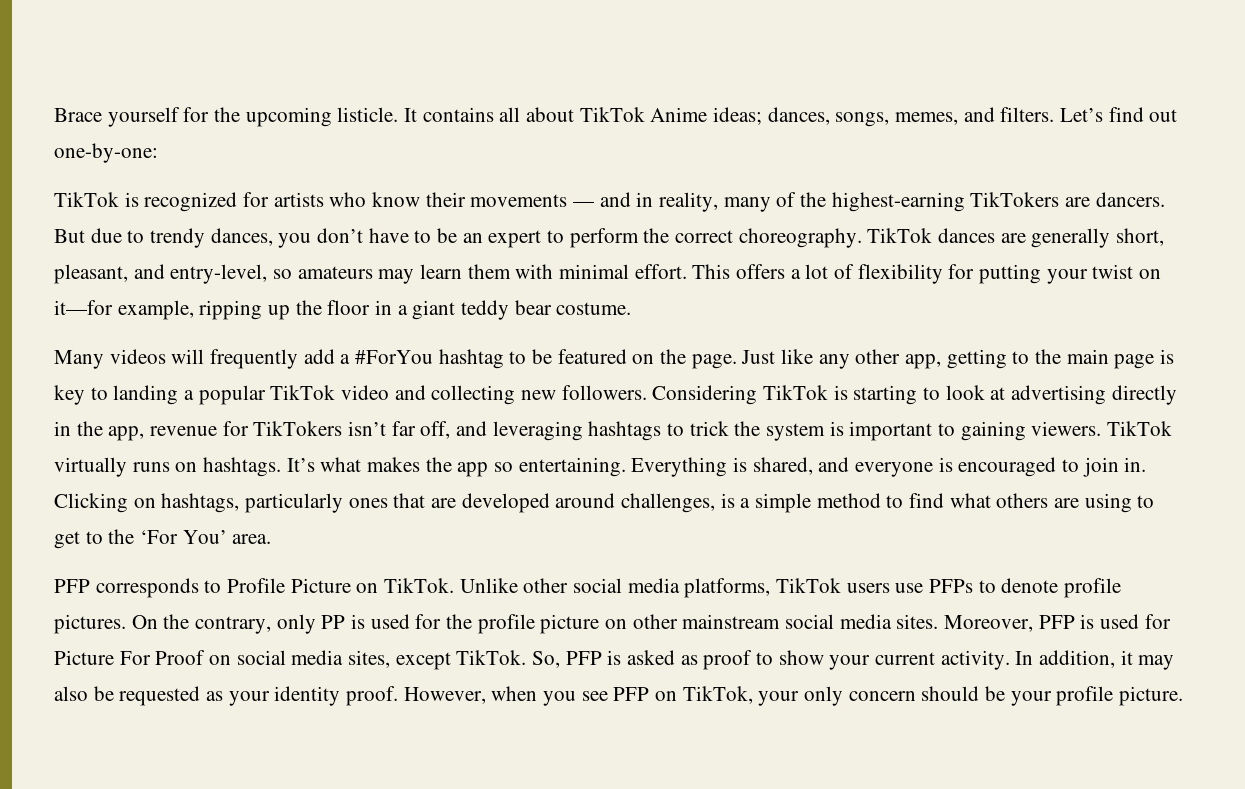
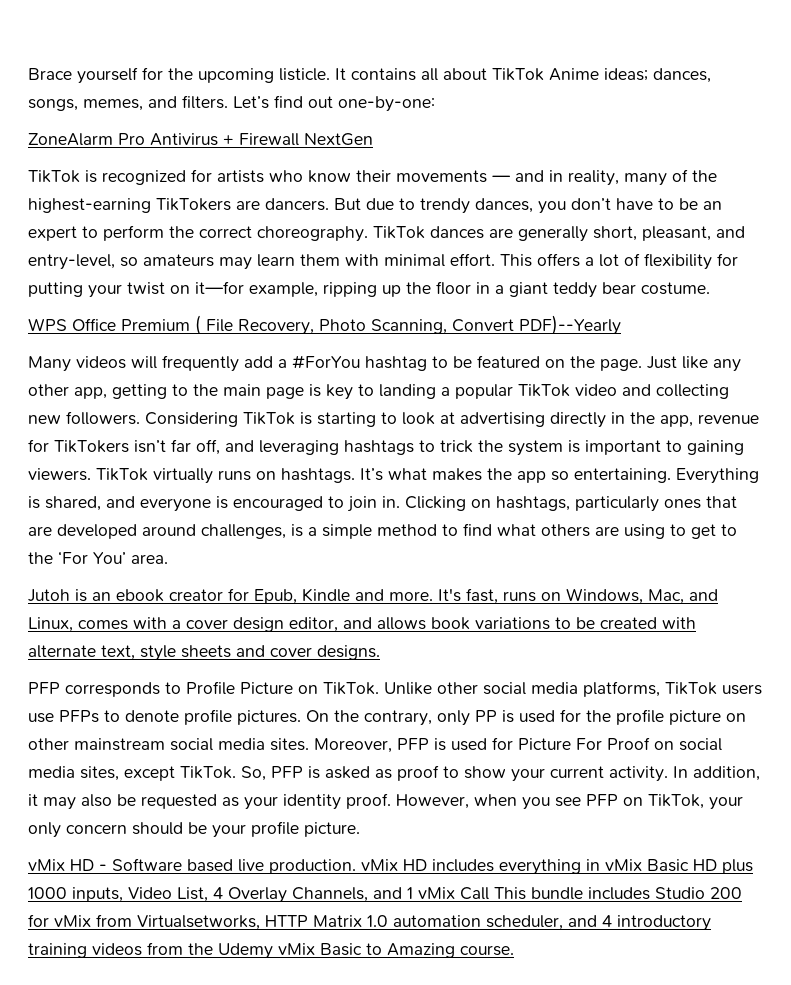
+ ZoneAlarm Pro Antivirus + Firewall NextGen
+ WPS Office Premium ( File Recovery, Photo Scanning, Convert PDF)--Yearly
+ Jutoh is an ebook creator for Epub, Kindle and more. It's fast, runs on Windows, Mac, and Linux, comes with a cover design editor, and allows book variations to be created with alternate text, style sheets and cover designs.
+ vMix HD - Software based live production. vMix HD includes everything in vMix Basic HD plus 1000 inputs, Video List, 4 Overlay Channels, and 1 vMix Call This bundle includes Studio 200 for vMix from Virtualsetworks, HTTP Matrix 1.0 automation scheduler, and 4 introductory training videos from the Udemy vMix Basic to Amazing course.

